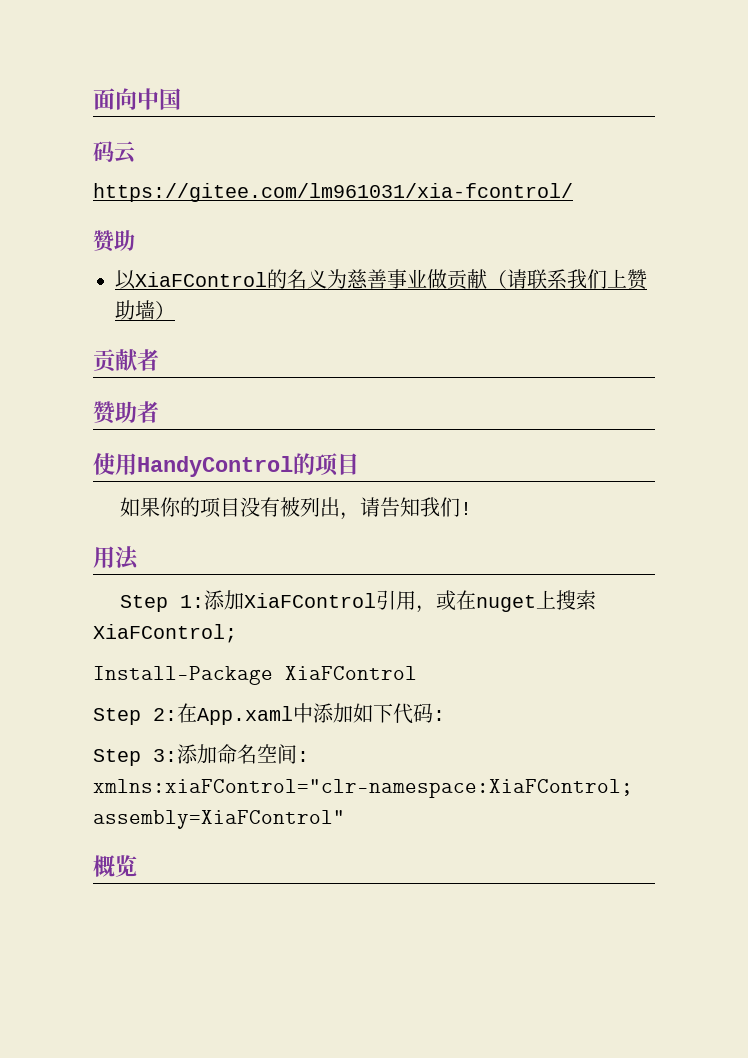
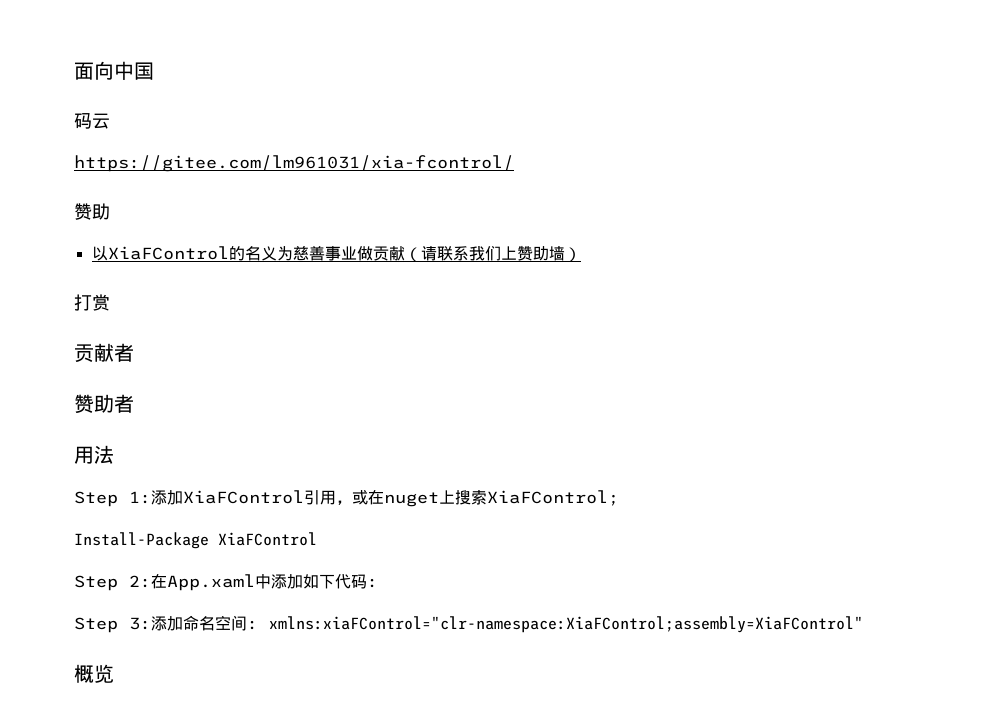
+ 打赏
- 使用HandyControl的项目
- 如果你的项目没有被列出，请告知我们!

